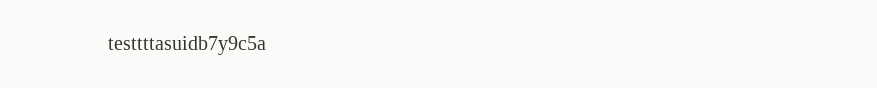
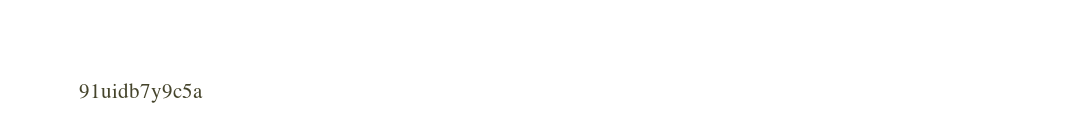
- testtttasuidb7y9c5a
+ 91uidb7y9c5a

